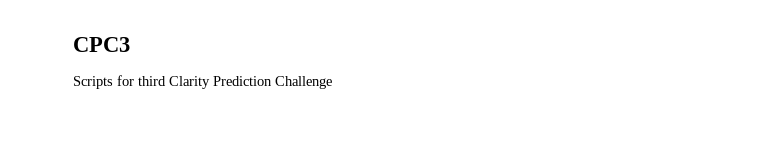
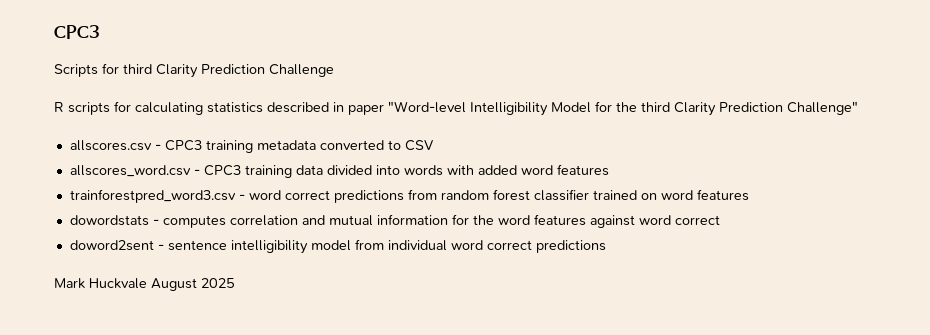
+ R scripts for calculating statistics described in paper "Word-level Intelligibility Model for the third Clarity Prediction Challenge"
+ allscores.csv - CPC3 training metadata converted to CSV
+ allscores_word.csv - CPC3 training data divided into words with added word features
+ trainforestpred_word3.csv - word correct predictions from random forest classifier trained on word features
+ dowordstats - computes correlation and mutual information for the word features against word correct
+ doword2sent - sentence intelligibility model from individual word correct predictions
+ Mark Huckvale August 2025

